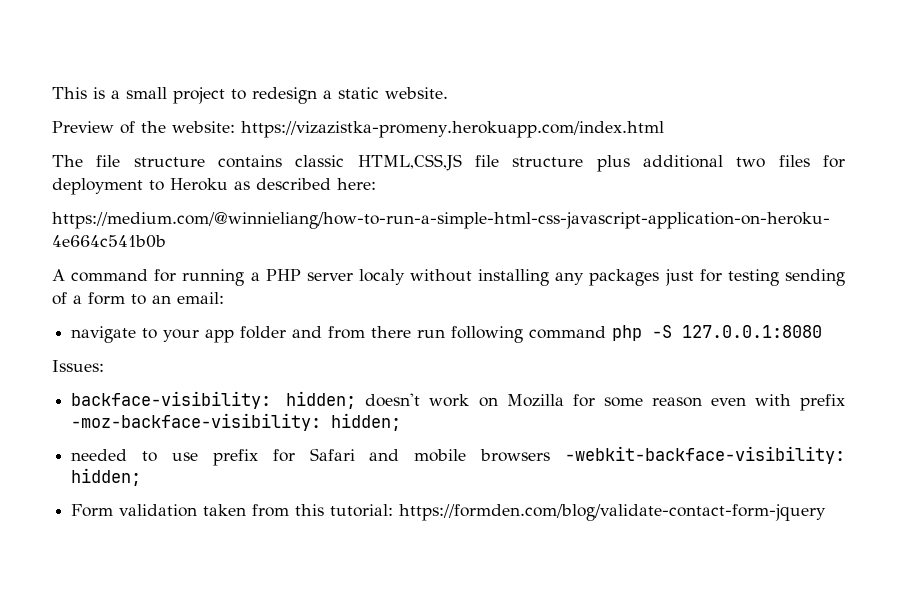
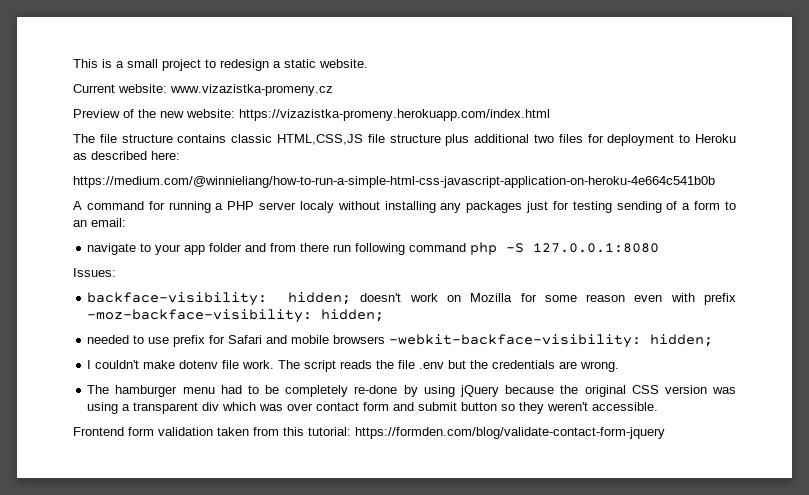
+ Current website: www.vizazistka-promeny.cz
- Preview of the website: https://vizazistka-promeny.herokuapp.com/index.html
+ Preview of the new website: https://vizazistka-promeny.herokuapp.com/index.html
- Form validation taken from this tutorial: https://formden.com/blog/validate-contact-form-jquery
+ I couldn't make dotenv file work. The script reads the file .env but the credentials are wrong.
+ The hamburger menu had to be completely re-done by using jQuery because the original CSS version was using a transparent div which was over contact form and submit button so they weren't accessible.
+ Frontend form validation taken from this tutorial: https://formden.com/blog/validate-contact-form-jquery

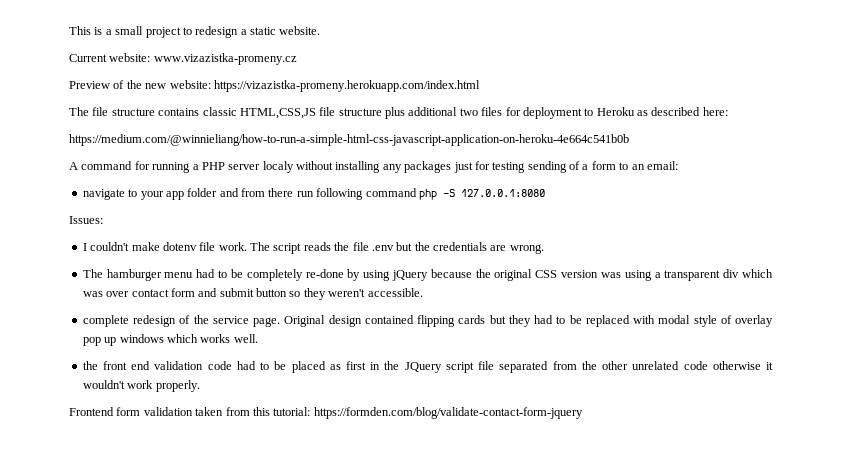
- backface-visibility: hidden; doesn't work on Mozilla for some reason even with prefix -moz-backface-visibility: hidden;
- needed to use prefix for Safari and mobile browsers -webkit-backface-visibility: hidden;
+ complete redesign of the service page. Original design contained flipping cards but they had to be replaced with modal style of overlay pop up windows which works well.
+ the front end validation code had to be placed as first in the JQuery script file separated from the other unrelated code otherwise it wouldn't work properly.

